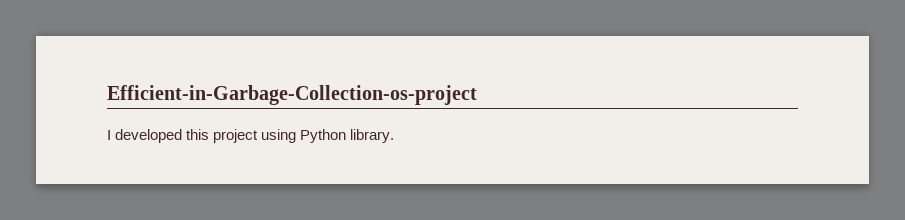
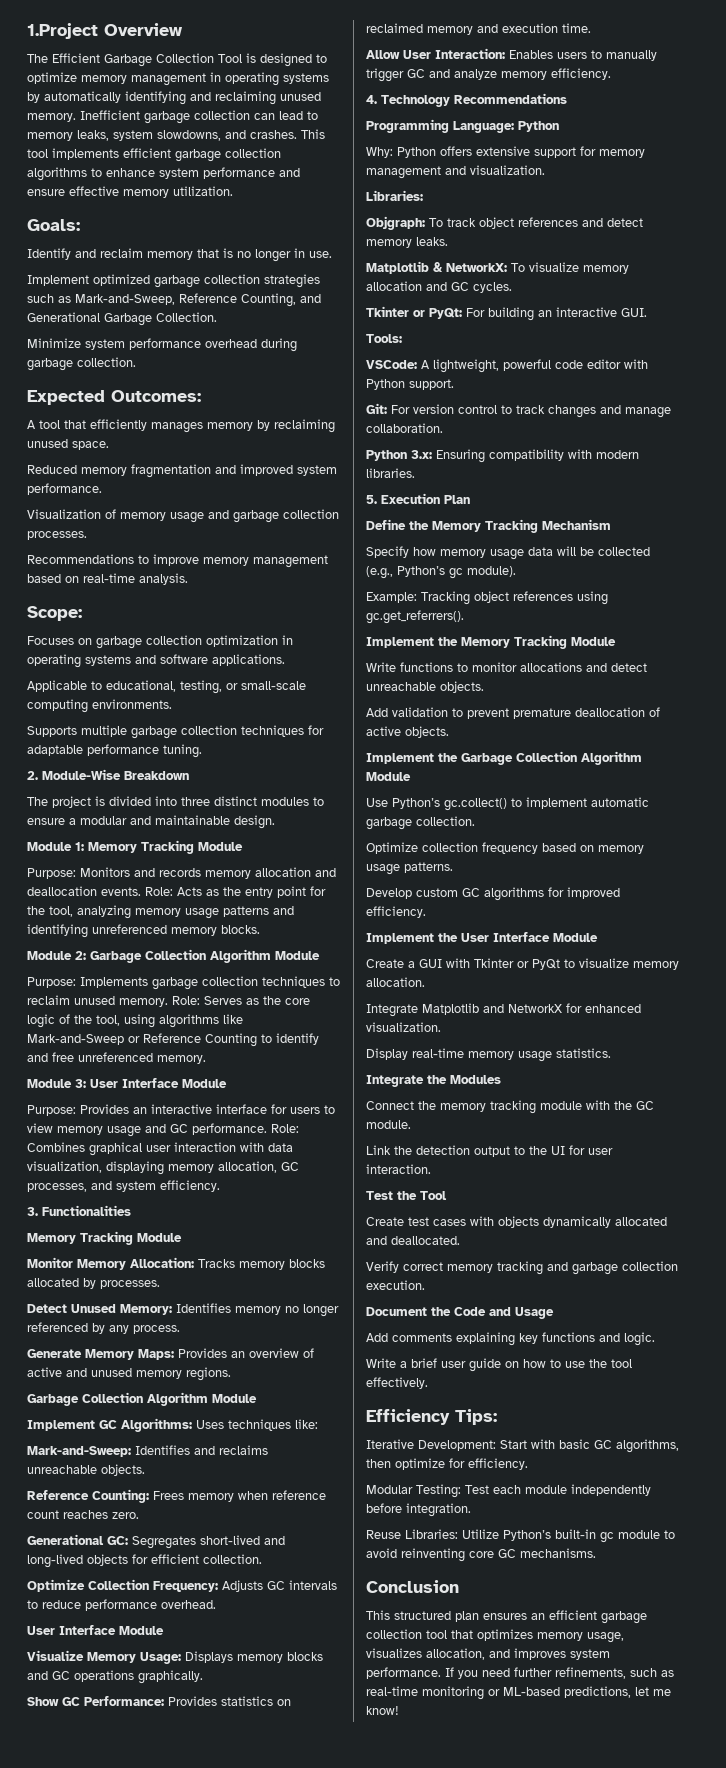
- Efficient-in-Garbage-Collection-os-project
- I developed this project using Python library.
+ 1.Project Overview
+ The Efficient Garbage Collection Tool is designed to optimize memory management in operating systems by automatically identifying and reclaiming unused memory. Inefficient garbage collection can lead to memory leaks, system slowdowns, and crashes. This tool implements efficient garbage collection algorithms to enhance system performance and ensure effective memory utilization.
+ Goals:
+ Identify and reclaim memory that is no longer in use.
+ Implement optimized garbage collection strategies such as Mark-and-Sweep, Reference Counting, and Generational Garbage Collection.
+ Minimize system performance overhead during garbage collection.
+ Expected Outcomes:
+ A tool that efficiently manages memory by reclaiming unused space.
+ Reduced memory fragmentation and improved system performance.
+ Visualization of memory usage and garbage collection processes.
+ Recommendations to improve memory management based on real-time analysis.
+ Scope:
+ Focuses on garbage collection optimization in operating systems and software applications.
+ Applicable to educational, testing, or small-scale computing environments.
+ Supports multiple garbage collection techniques for adaptable performance tuning.
+ 2. Module-Wise Breakdown
+ The project is divided into three distinct modules to ensure a modular and maintainable design.
+ Module 1: Memory Tracking Module
+ Purpose: Monitors and records memory allocation and deallocation events. Role: Acts as the entry point for the tool, analyzing memory usage patterns and identifying unreferenced memory blocks.
+ Module 2: Garbage Collection Algorithm Module
+ Purpose: Implements garbage collection techniques to reclaim unused memory. Role: Serves as the core logic of the tool, using algorithms like Mark-and-Sweep or Reference Counting to identify and free unreferenced memory.
+ Module 3: User Interface Module
+ Purpose: Provides an interactive interface for users to view memory usage and GC performance. Role: Combines graphical user interaction with data visualization, displaying memory allocation, GC processes, and system efficiency.
+ 3. Functionalities
+ Memory Tracking Module
+ Monitor Memory Allocation: Tracks memory blocks allocated by processes.
+ Detect Unused Memory: Identifies memory no longer referenced by any process.
+ Generate Memory Maps: Provides an overview of active and unused memory regions.
+ Garbage Collection Algorithm Module
+ Implement GC Algorithms: Uses techniques like:
+ Mark-and-Sweep: Identifies and reclaims unreachable objects.
+ Reference Counting: Frees memory when reference count reaches zero.
+ Generational GC: Segregates short-lived and long-lived objects for efficient collection.
+ Optimize Collection Frequency: Adjusts GC intervals to reduce performance overhead.
+ User Interface Module
+ Visualize Memory Usage: Displays memory blocks and GC operations graphically.
+ Show GC Performance: Provides statistics on reclaimed memory and execution time.
+ Allow User Interaction: Enables users to manually trigger GC and analyze memory efficiency.
+ 4. Technology Recommendations
+ Programming Language: Python
+ Why: Python offers extensive support for memory management and visualization.
+ Libraries:
+ Objgraph: To track object references and detect memory leaks.
+ Matplotlib & NetworkX: To visualize memory allocation and GC cycles.
+ Tkinter or PyQt: For building an interactive GUI.
+ Tools:
+ VSCode: A lightweight, powerful code editor with Python support.
+ Git: For version control to track changes and manage collaboration.
+ Python 3.x: Ensuring compatibility with modern libraries.
+ 5. Execution Plan
+ Define the Memory Tracking Mechanism
+ Specify how memory usage data will be collected (e.g., Python’s gc module).
+ Example: Tracking object references using gc.get_referrers().
+ Implement the Memory Tracking Module
+ Write functions to monitor allocations and detect unreachable objects.
+ Add validation to prevent premature deallocation of active objects.
+ Implement the Garbage Collection Algorithm Module
+ Use Python’s gc.collect() to implement automatic garbage collection.
+ Optimize collection frequency based on memory usage patterns.
+ Develop custom GC algorithms for improved efficiency.
+ Implement the User Interface Module
+ Create a GUI with Tkinter or PyQt to visualize memory allocation.
+ Integrate Matplotlib and NetworkX for enhanced visualization.
+ Display real-time memory usage statistics.
+ Integrate the Modules
+ Connect the memory tracking module with the GC module.
+ Link the detection output to the UI for user interaction.
+ Test the Tool
+ Create test cases with objects dynamically allocated and deallocated.
+ Verify correct memory tracking and garbage collection execution.
+ Document the Code and Usage
+ Add comments explaining key functions and logic.
+ Write a brief user guide on how to use the tool effectively.
+ Efficiency Tips:
+ Iterative Development: Start with basic GC algorithms, then optimize for efficiency.
+ Modular Testing: Test each module independently before integration.
+ Reuse Libraries: Utilize Python’s built-in gc module to avoid reinventing core GC mechanisms.
+ Conclusion
+ This structured plan ensures an efficient garbage collection tool that optimizes memory usage, visualizes allocation, and improves system performance. If you need further refinements, such as real-time monitoring or ML-based predictions, let me know!

